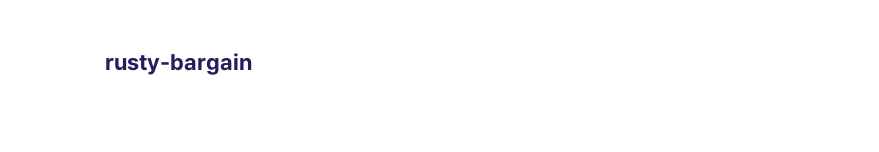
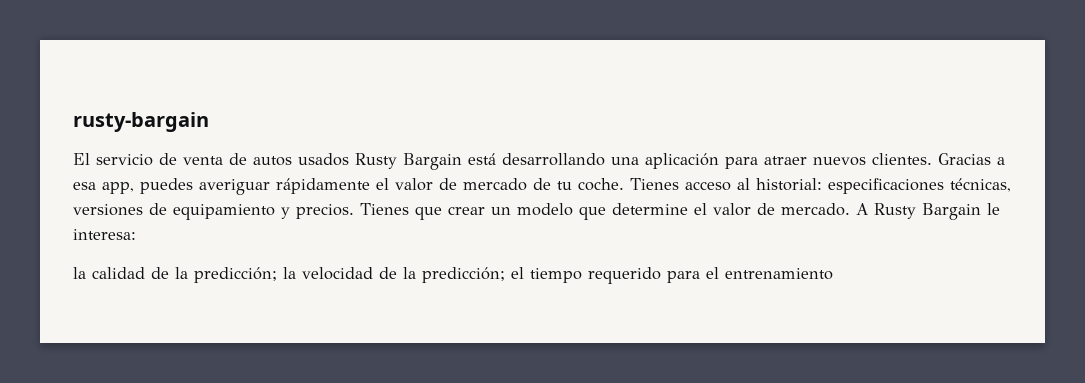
+ El servicio de venta de autos usados Rusty Bargain está desarrollando una aplicación para atraer nuevos clientes. Gracias a esa app, puedes averiguar rápidamente el valor de mercado de tu coche. Tienes acceso al historial: especificaciones técnicas, versiones de equipamiento y precios. Tienes que crear un modelo que determine el valor de mercado. A Rusty Bargain le interesa:
+ la calidad de la predicción; la velocidad de la predicción; el tiempo requerido para el entrenamiento

